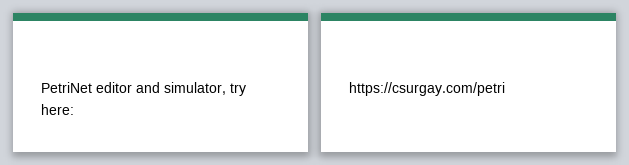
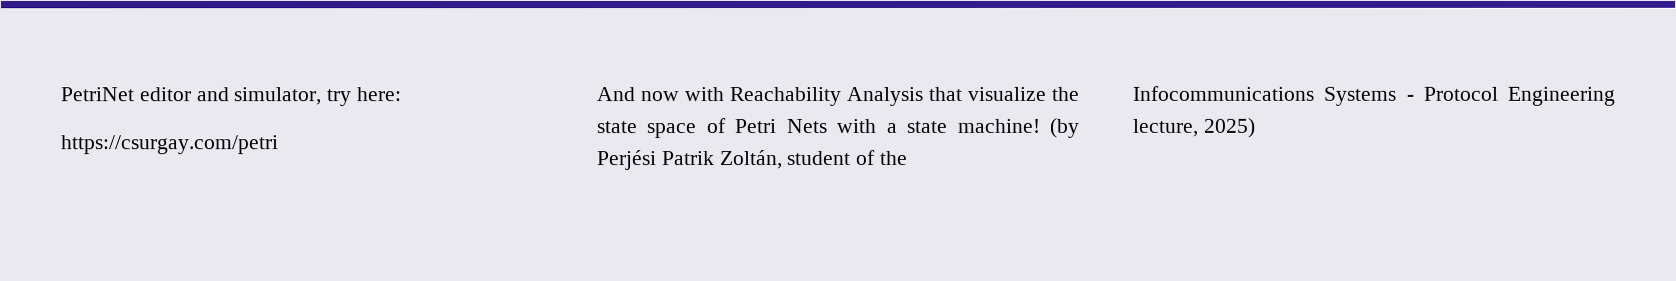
+ And now with Reachability Analysis that visualize the state space of Petri Nets with a state machine! (by Perjési Patrik Zoltán, student of the Infocommunications Systems - Protocol Engineering lecture, 2025)

